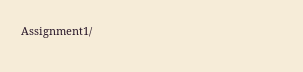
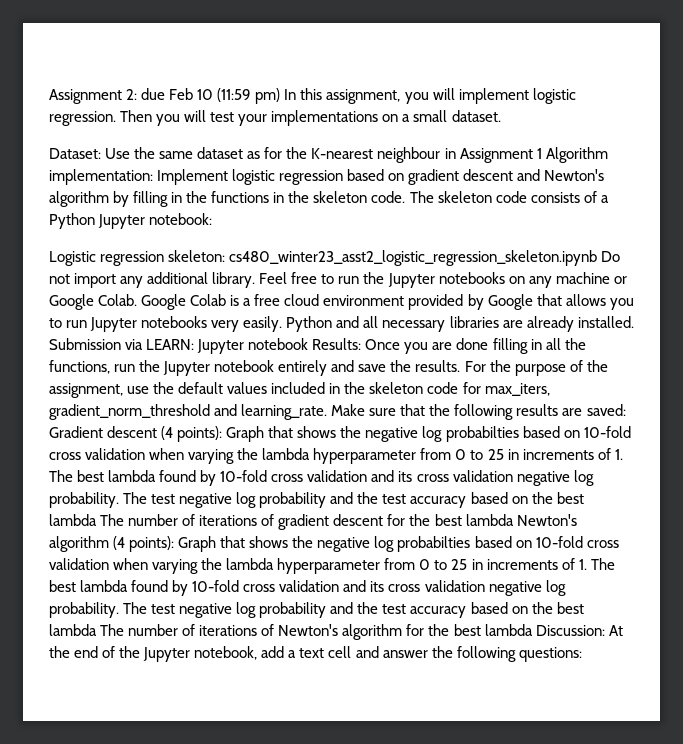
- Assignment1/
+ Assignment 2: due Feb 10 (11:59 pm) In this assignment, you will implement logistic regression. Then you will test your implementations on a small dataset.
+ Dataset: Use the same dataset as for the K-nearest neighbour in Assignment 1 Algorithm implementation: Implement logistic regression based on gradient descent and Newton's algorithm by filling in the functions in the skeleton code. The skeleton code consists of a Python Jupyter notebook:
+ Logistic regression skeleton: cs480_winter23_asst2_logistic_regression_skeleton.ipynb Do not import any additional library. Feel free to run the Jupyter notebooks on any machine or Google Colab. Google Colab is a free cloud environment provided by Google that allows you to run Jupyter notebooks very easily. Python and all necessary libraries are already installed. Submission via LEARN: Jupyter notebook Results: Once you are done filling in all the functions, run the Jupyter notebook entirely and save the results. For the purpose of the assignment, use the default values included in the skeleton code for max_iters, gradient_norm_threshold and learning_rate. Make sure that the following results are saved: Gradient descent (4 points): Graph that shows the negative log probabilties based on 10-fold cross validation when varying the lambda hyperparameter from 0 to 25 in increments of 1. The best lambda found by 10-fold cross validation and its cross validation negative log probability. The test negative log probability and the test accuracy based on the best lambda The number of iterations of gradient descent for the best lambda Newton's algorithm (4 points): Graph that shows the negative log probabilties based on 10-fold cross validation when varying the lambda hyperparameter from 0 to 25 in increments of 1. The best lambda found by 10-fold cross validation and its cross validation negative log probability. The test negative log probability and the test accuracy based on the best lambda The number of iterations of Newton's algorithm for the best lambda Discussion: At the end of the Jupyter notebook, add a text cell and answer the following questions:

